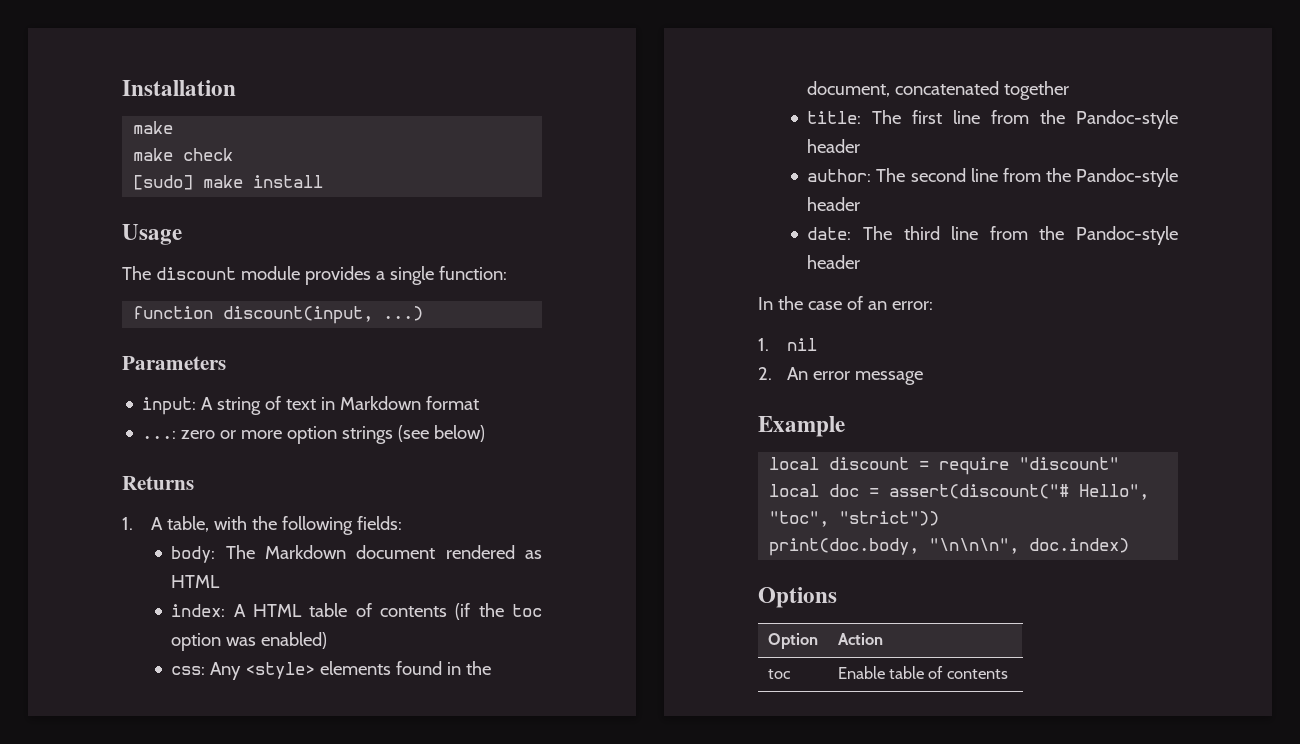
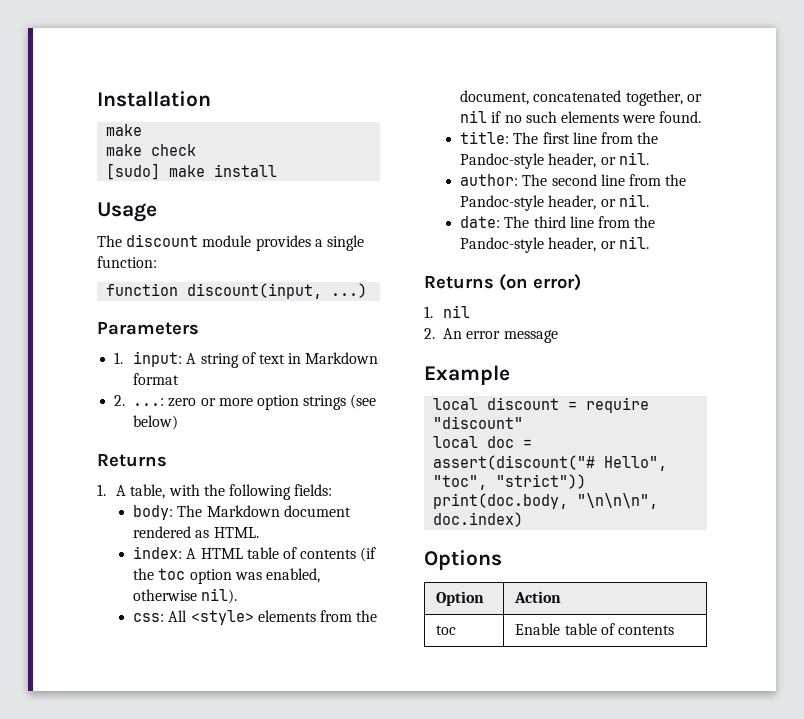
- input: A string of text in Markdown format
+ 1. input: A string of text in Markdown format
- ...: zero or more option strings (see below)
+ 2. ...: zero or more option strings (see below)
- body: The Markdown document rendered as HTML
+ body: The Markdown document rendered as HTML.
- index: A HTML table of contents (if the toc option was enabled)
+ index: A HTML table of contents (if the toc option was enabled, otherwise nil).
- css: Any <style> elements found in the document, concatenated together
+ css: All <style> elements from the document, concatenated together, or nil if no such elements were found.
- title: The first line from the Pandoc-style header
+ title: The first line from the Pandoc-style header, or nil.
- author: The second line from the Pandoc-style header
+ author: The second line from the Pandoc-style header, or nil.
- date: The third line from the Pandoc-style header
- In the case of an error:
+ date: The third line from the Pandoc-style header, or nil.
+ Returns (on error)

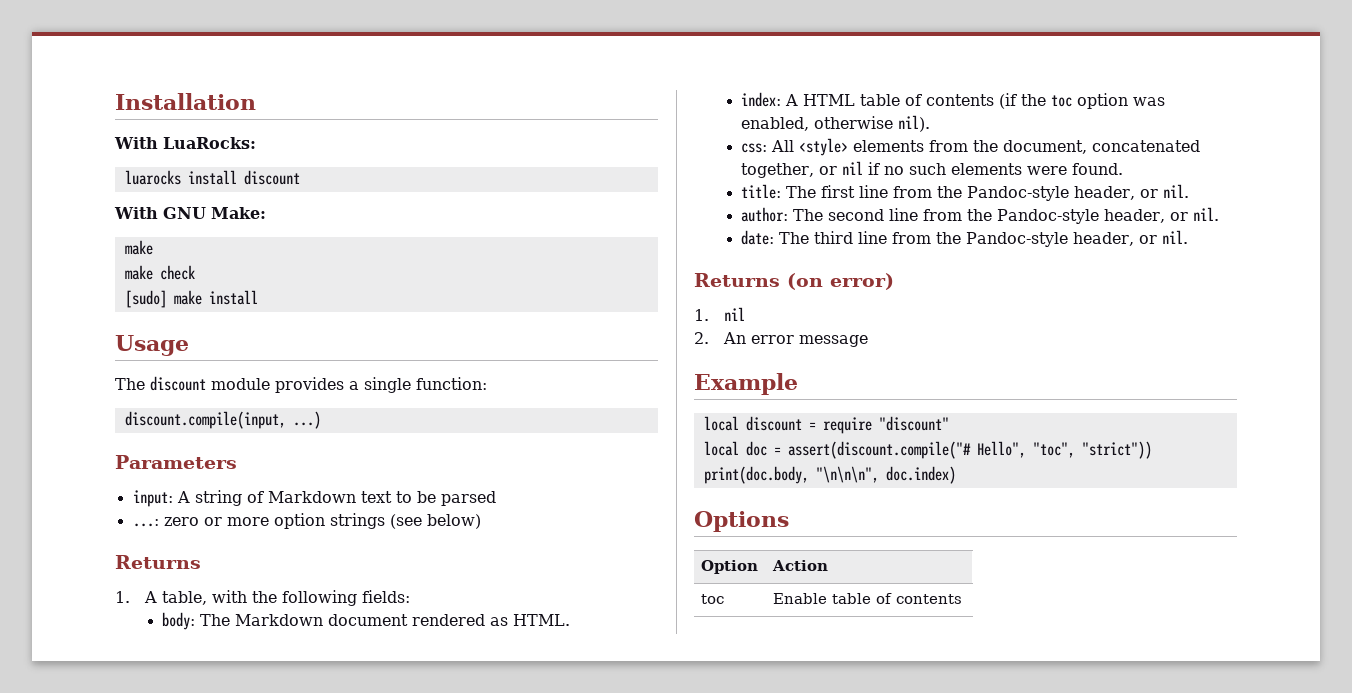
+ With LuaRocks:
+ luarocks install discount
+ With GNU Make:
- function discount(input, ...)
+ discount.compile(input, ...)
- 1. input: A string of text in Markdown format
- 2. ...: zero or more option strings (see below)
+ input: A string of Markdown text to be parsed
+ ...: zero or more option strings (see below)
- local doc = assert(discount("# Hello", "toc", "strict"))
+ local doc = assert(discount.compile("# Hello", "toc", "strict"))

